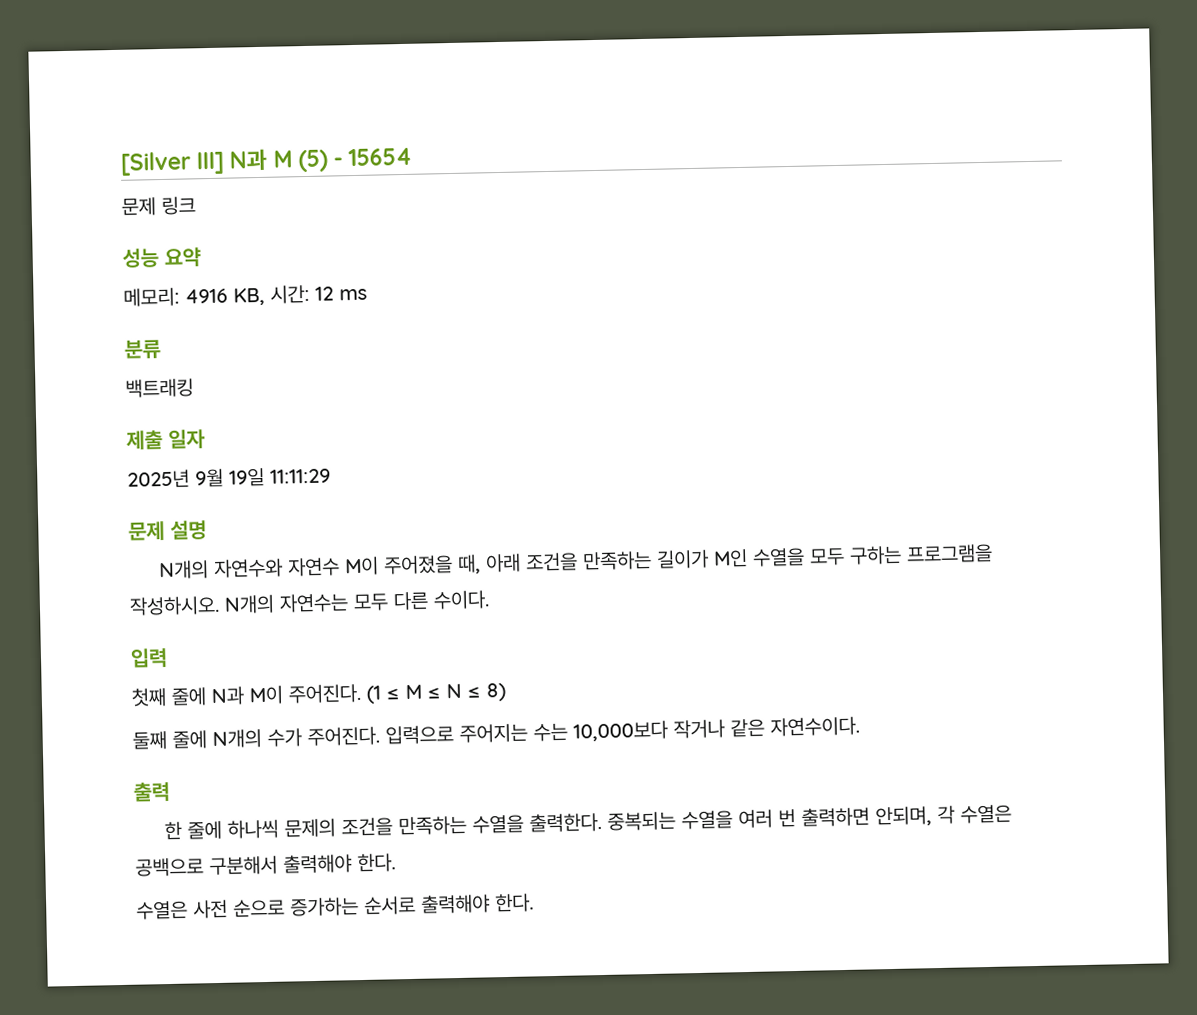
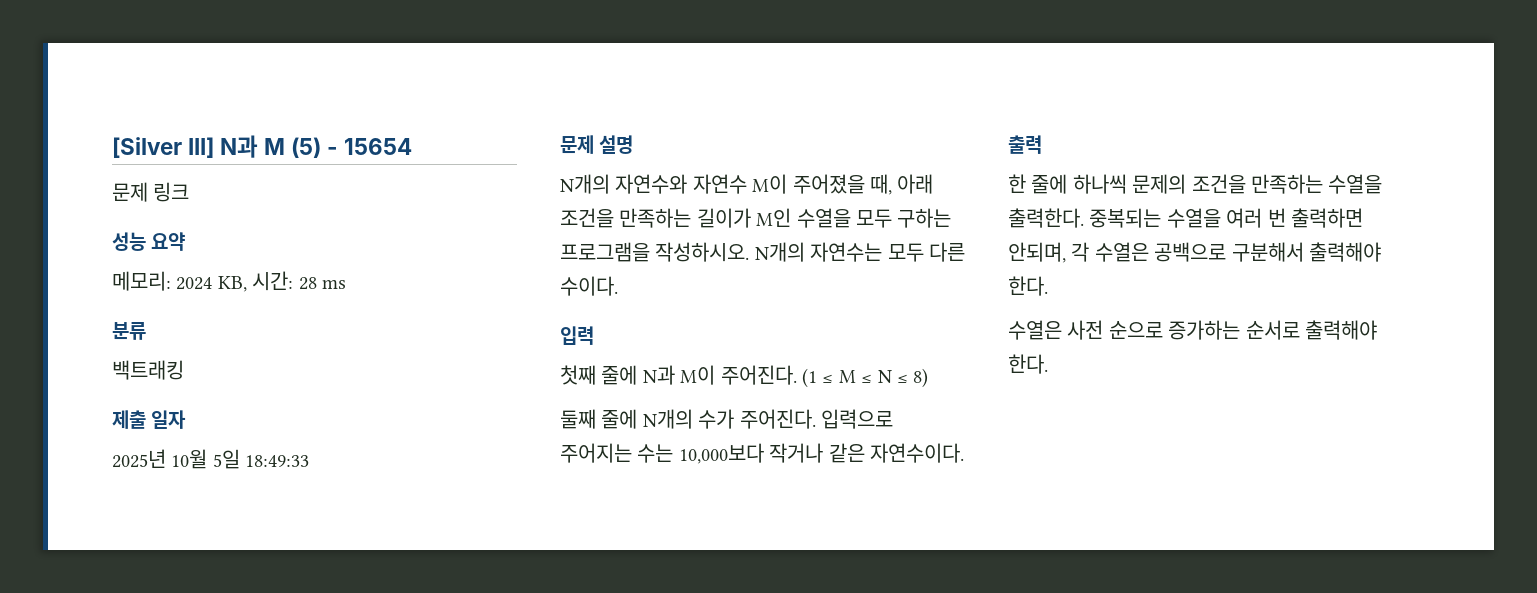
- 메모리: 4916 KB, 시간: 12 ms
+ 메모리: 2024 KB, 시간: 28 ms
- 2025년 9월 19일 11:11:29
+ 2025년 10월 5일 18:49:33

